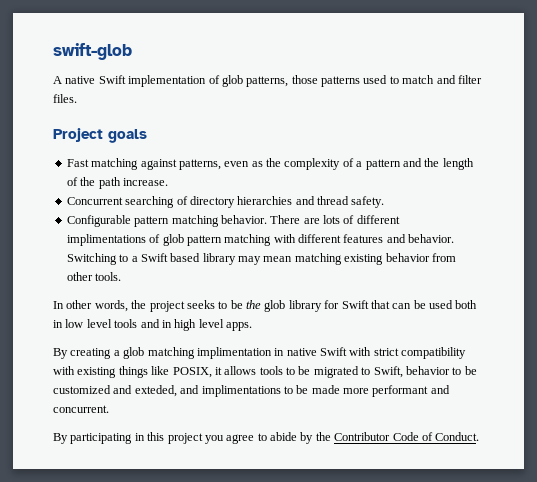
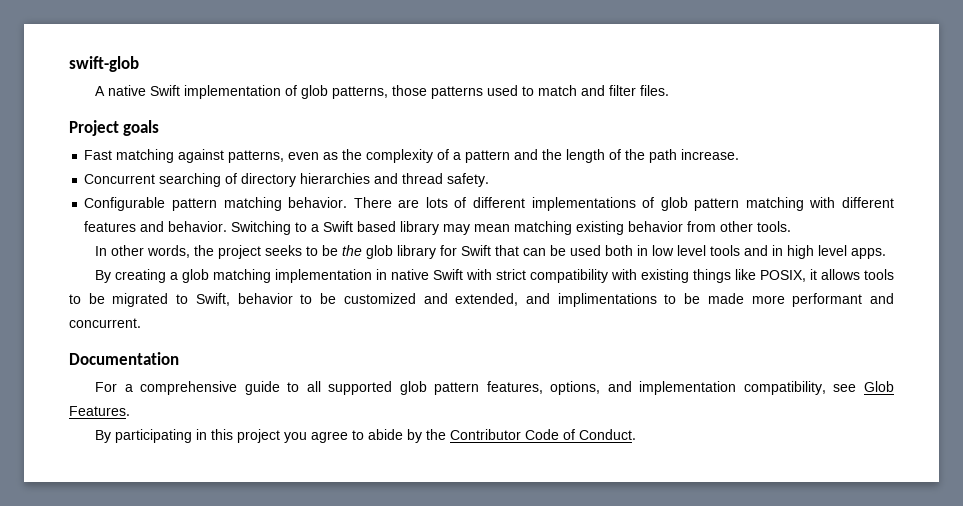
- There are lots of different implimentations of glob pattern matching with different features and behavior.
+ There are lots of different implementations of glob pattern matching with different features and behavior.
- By creating a glob matching implimentation in native Swift with strict compatibility with existing things like POSIX, it allows tools to be migrated to Swift, behavior to be customized and exteded, and implimentations to be made more performant and concurrent.
+ By creating a glob matching implementation in native Swift with strict compatibility with existing things like POSIX, it allows tools to be migrated to Swift, behavior to be customized and extended, and implimentations to be made more performant and concurrent.
+ Documentation
+ For a comprehensive guide to all supported glob pattern features, options, and implementation compatibility, see Glob Features.

